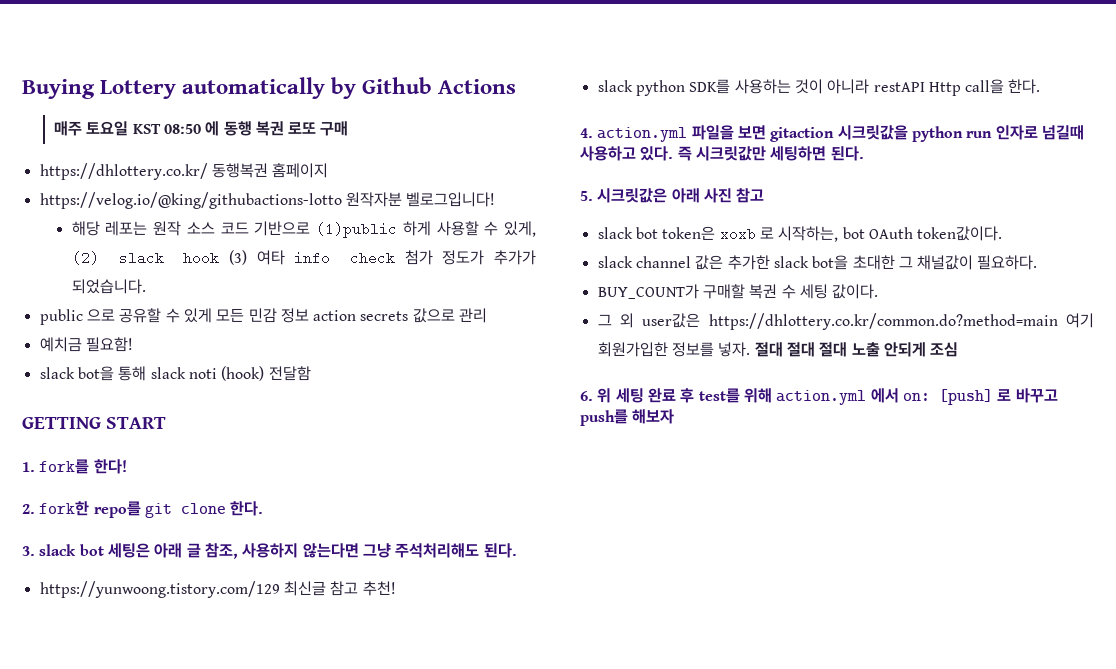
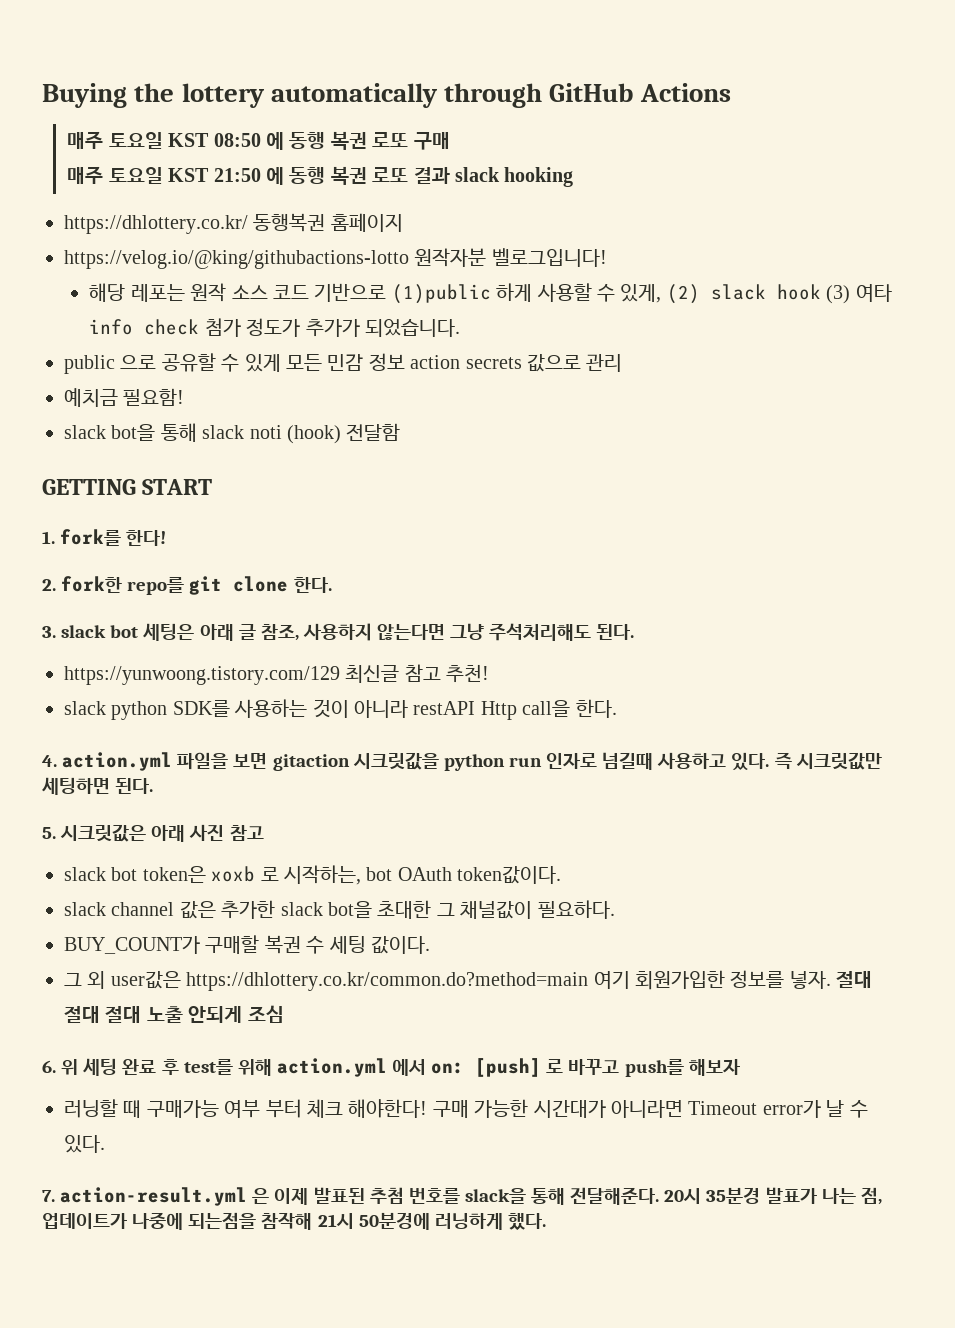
- Buying Lottery automatically by Github Actions
+ Buying the lottery automatically through GitHub Actions
+ 매주 토요일 KST 21:50 에 동행 복권 로또 결과 slack hooking
+ 러닝할 때 구매가능 여부 부터 체크 해야한다! 구매 가능한 시간대가 아니라면 Timeout error가 날 수 있다.
+ 7. action-result.yml 은 이제 발표된 추첨 번호를 slack을 통해 전달해준다. 20시 35분경 발표가 나는 점, 업데이트가 나중에 되는점을 참작해 21시 50분경에 러닝하게 했다.

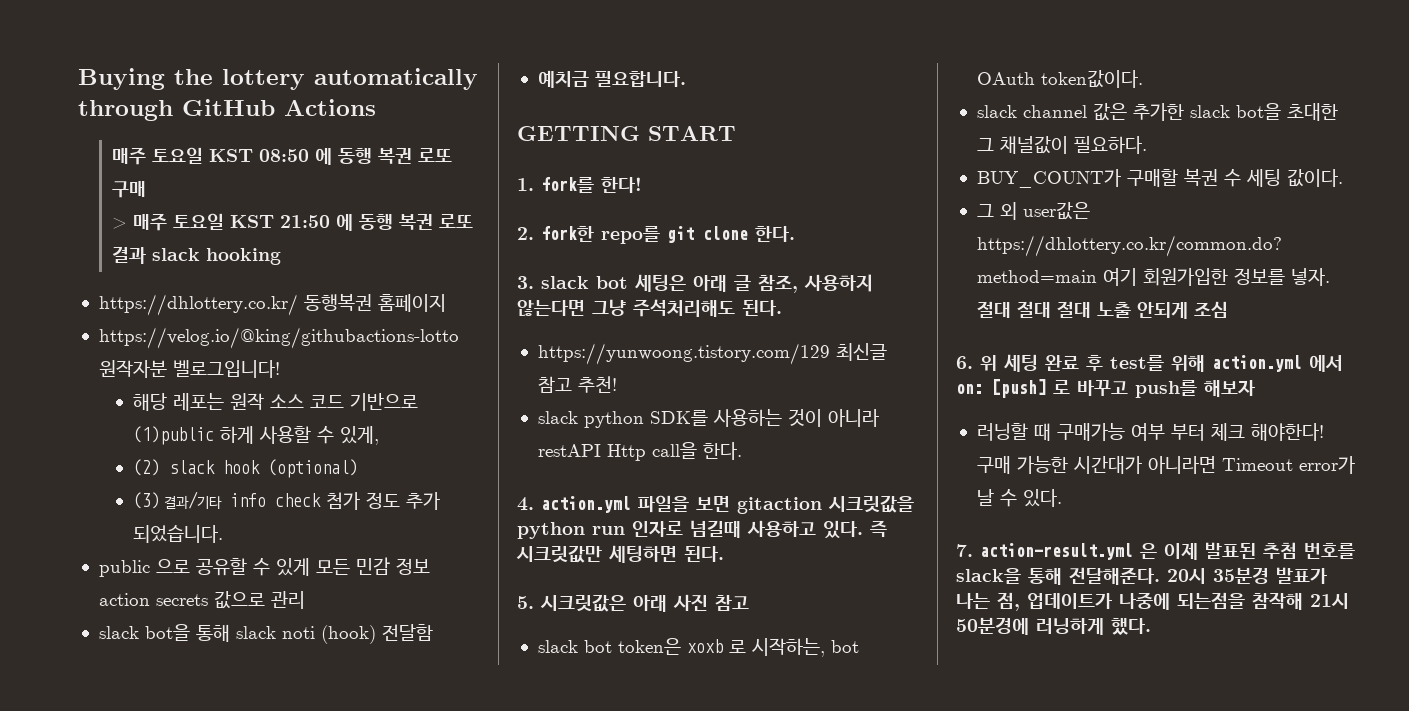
- 매주 토요일 KST 21:50 에 동행 복권 로또 결과 slack hooking
+ > 매주 토요일 KST 21:50 에 동행 복권 로또 결과 slack hooking
- 해당 레포는 원작 소스 코드 기반으로 (1)public 하게 사용할 수 있게, (2) slack hook (3) 여타 info check 첨가 정도가 추가가 되었습니다.
+ 해당 레포는 원작 소스 코드 기반으로 (1)public 하게 사용할 수 있게,
+ (2) slack hook (optional)
+ (3) 결과/기타 info check 첨가 정도 추가 되었습니다.
- 예치금 필요함!
+ 예치금 필요합니다.

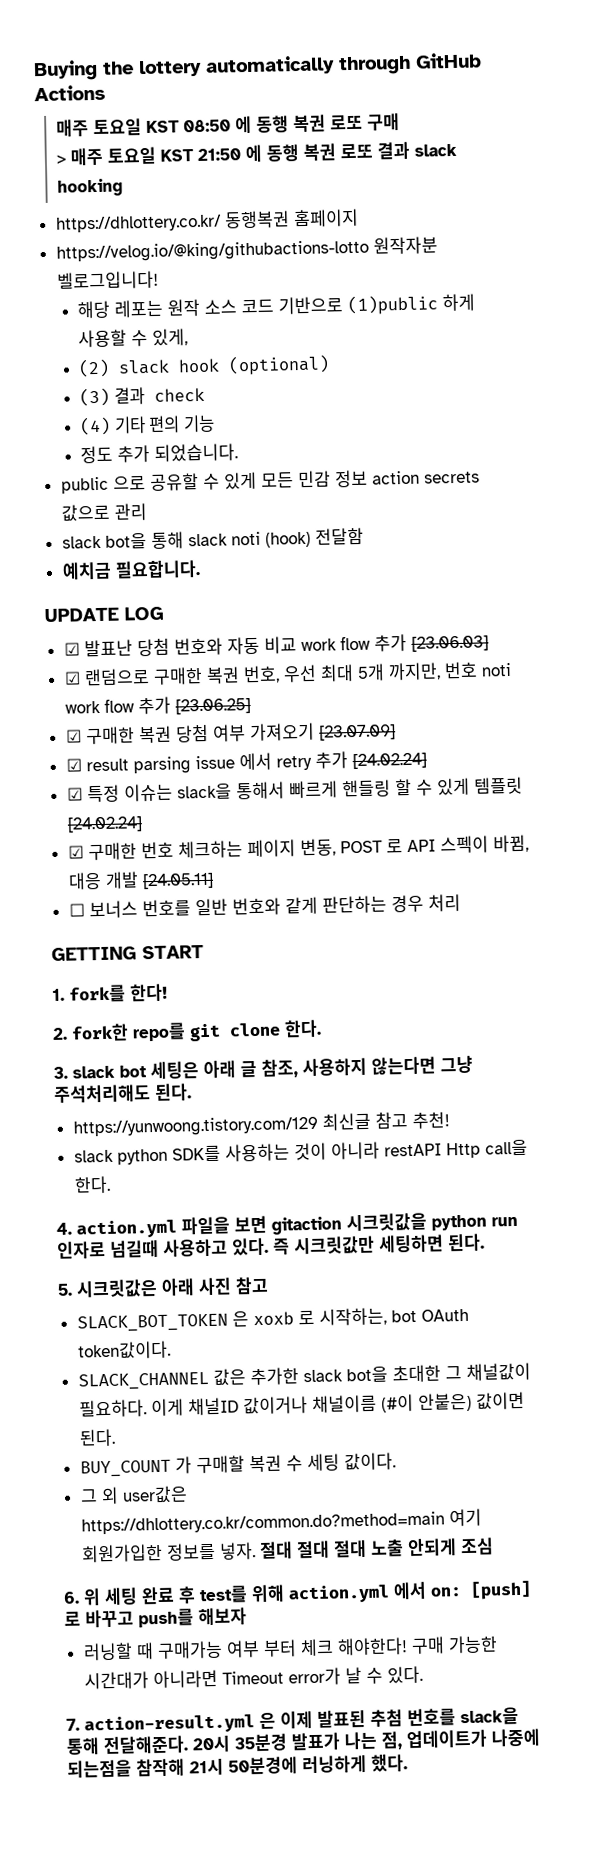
- (3) 결과/기타 info check 첨가 정도 추가 되었습니다.
+ (3) 결과 check
+ (4) 기타 편의 기능
+ 정도 추가 되었습니다.
+ UPDATE LOG
+ ☑ 발표난 당첨 번호와 자동 비교 work flow 추가 [23.06.03]
+ ☑ 랜덤으로 구매한 복권 번호, 우선 최대 5개 까지만, 번호 noti work flow 추가 [23.06.25]
+ ☑ 구매한 복권 당첨 여부 가져오기 [23.07.09]
+ ☑ result parsing issue 에서 retry 추가 [24.02.24]
+ ☑ 특정 이슈는 slack을 통해서 빠르게 핸들링 할 수 있게 템플릿 [24.02.24]
+ ☑ 구매한 번호 체크하는 페이지 변동, POST 로 API 스펙이 바뀜, 대응 개발 [24.05.11]
+ ☐ 보너스 번호를 일반 번호와 같게 판단하는 경우 처리
- slack bot token은 xoxb 로 시작하는, bot OAuth token값이다.
+ SLACK_BOT_TOKEN 은 xoxb 로 시작하는, bot OAuth token값이다.
- slack channel 값은 추가한 slack bot을 초대한 그 채널값이 필요하다.
- BUY_COUNT가 구매할 복권 수 세팅 값이다.
+ SLACK_CHANNEL 값은 추가한 slack bot을 초대한 그 채널값이 필요하다. 이게 채널ID 값이거나 채널이름 (#이 안붙은) 값이면 된다.
+ BUY_COUNT 가 구매할 복권 수 세팅 값이다.

